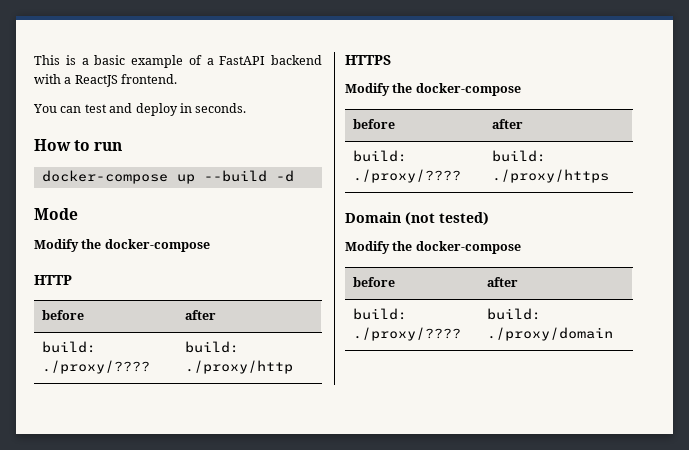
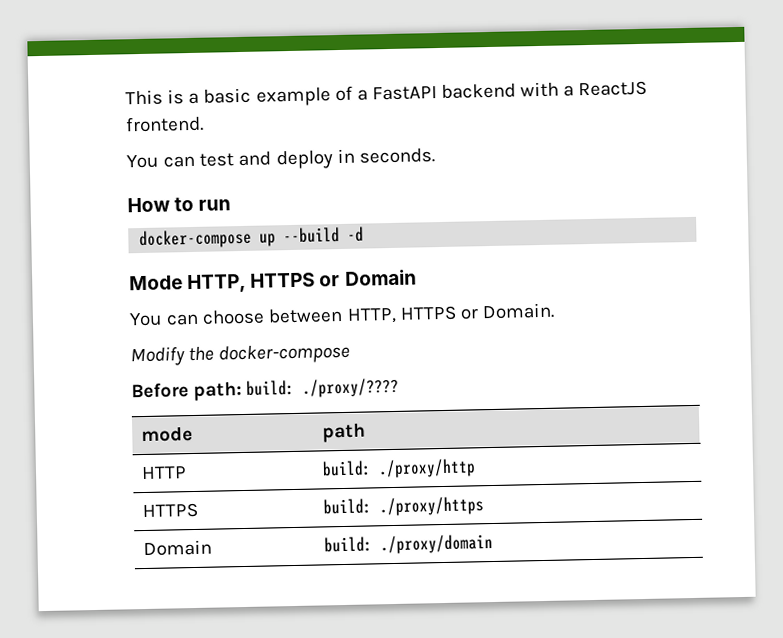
- Mode
+ Mode HTTP, HTTPS or Domain
+ You can choose between HTTP, HTTPS or Domain.
  Modify the docker-compose
- HTTP
- before | after
- build: ./proxy/???? | build: ./proxy/http
+ Before path: build: ./proxy/????
+ mode | path
+ HTTP | build: ./proxy/http
- HTTPS
- Modify the docker-compose
- before | after
- build: ./proxy/???? | build: ./proxy/https
+ HTTPS | build: ./proxy/https
- Domain (not tested)
- Modify the docker-compose
- before | after
- build: ./proxy/???? | build: ./proxy/domain
+ Domain | build: ./proxy/domain

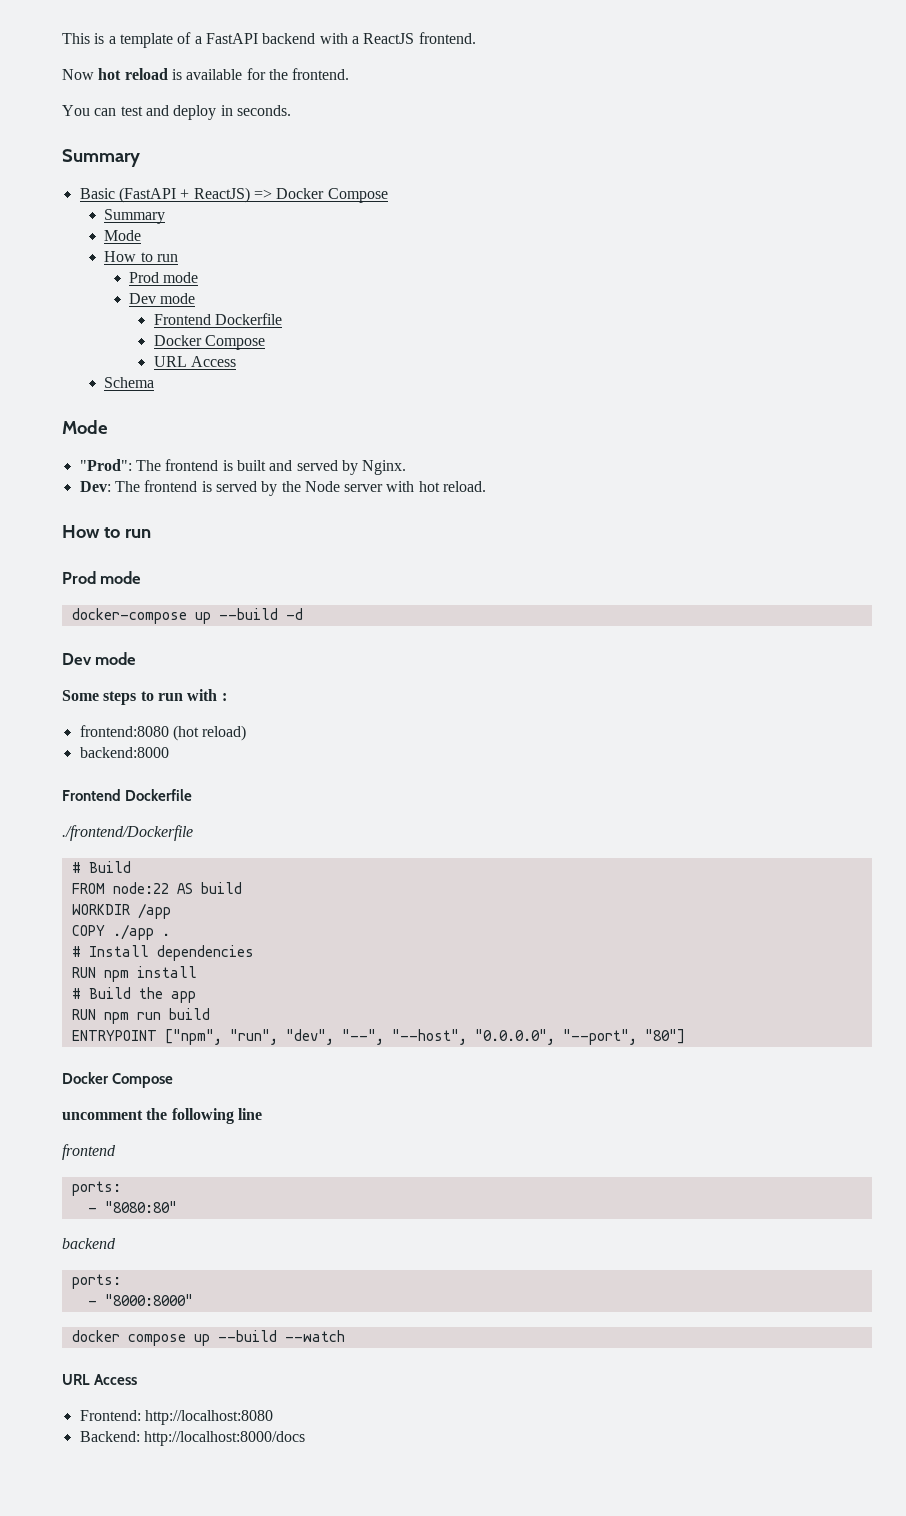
- This is a basic example of a FastAPI backend with a ReactJS frontend.
+ This is a template of a FastAPI backend with a ReactJS frontend.
+ Now hot reload is available for the frontend.
  You can test and deploy in seconds.
+ Summary
+ Basic (FastAPI + ReactJS) => Docker Compose
+ Summary
+ Mode
  How to run
+ Prod mode
+ Dev mode
+ Frontend Dockerfile
+ Docker Compose
+ URL Access
+ Schema
+ Mode
+ "Prod": The frontend is built and served by Nginx.
+ Dev: The frontend is served by the Node server with hot reload.
+ How to run
+ Prod mode
  docker-compose up --build -d
- Mode HTTP, HTTPS or Domain
- You can choose between HTTP, HTTPS or Domain.
- Modify the docker-compose
- Before path: build: ./proxy/????
- mode | path
- HTTP | build: ./proxy/http
- HTTPS | build: ./proxy/https
- Domain | build: ./proxy/domain
+ Dev mode
+ Some steps to run with :
+ frontend:8080 (hot reload)
+ backend:8000
+ Frontend Dockerfile
+ ./frontend/Dockerfile
+ # Build
+ FROM node:22 AS build
+ WORKDIR /app
+ COPY ./app .
+ # Install dependencies
+ RUN npm install
+ # Build the app
+ RUN npm run build
+ ENTRYPOINT ["npm", "run", "dev", "--", "--host", "0.0.0.0", "--port", "80"]
+ Docker Compose
+ uncomment the following line
+ frontend
+ ports:
+ - "8080:80"
+ backend
+ ports:
+ - "8000:8000"
+ docker compose up --build --watch
+ URL Access
+ Frontend: http://localhost:8080
+ Backend: http://localhost:8000/docs

